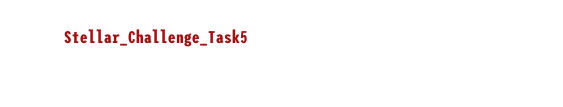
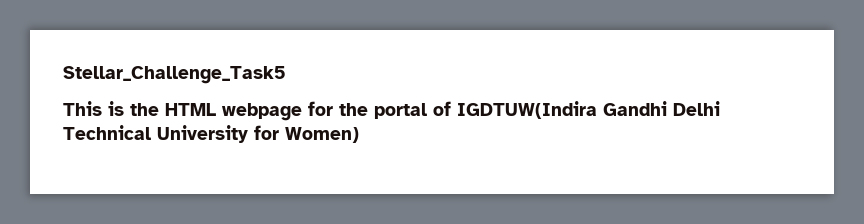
+ This is the HTML webpage for the portal of IGDTUW(Indira Gandhi Delhi Technical University for Women)

